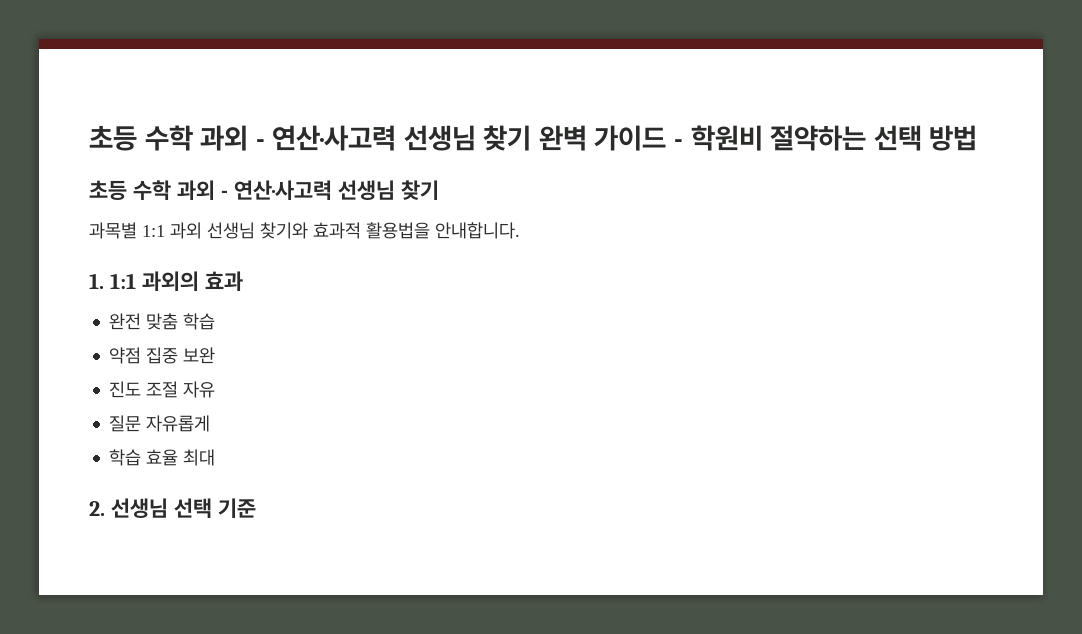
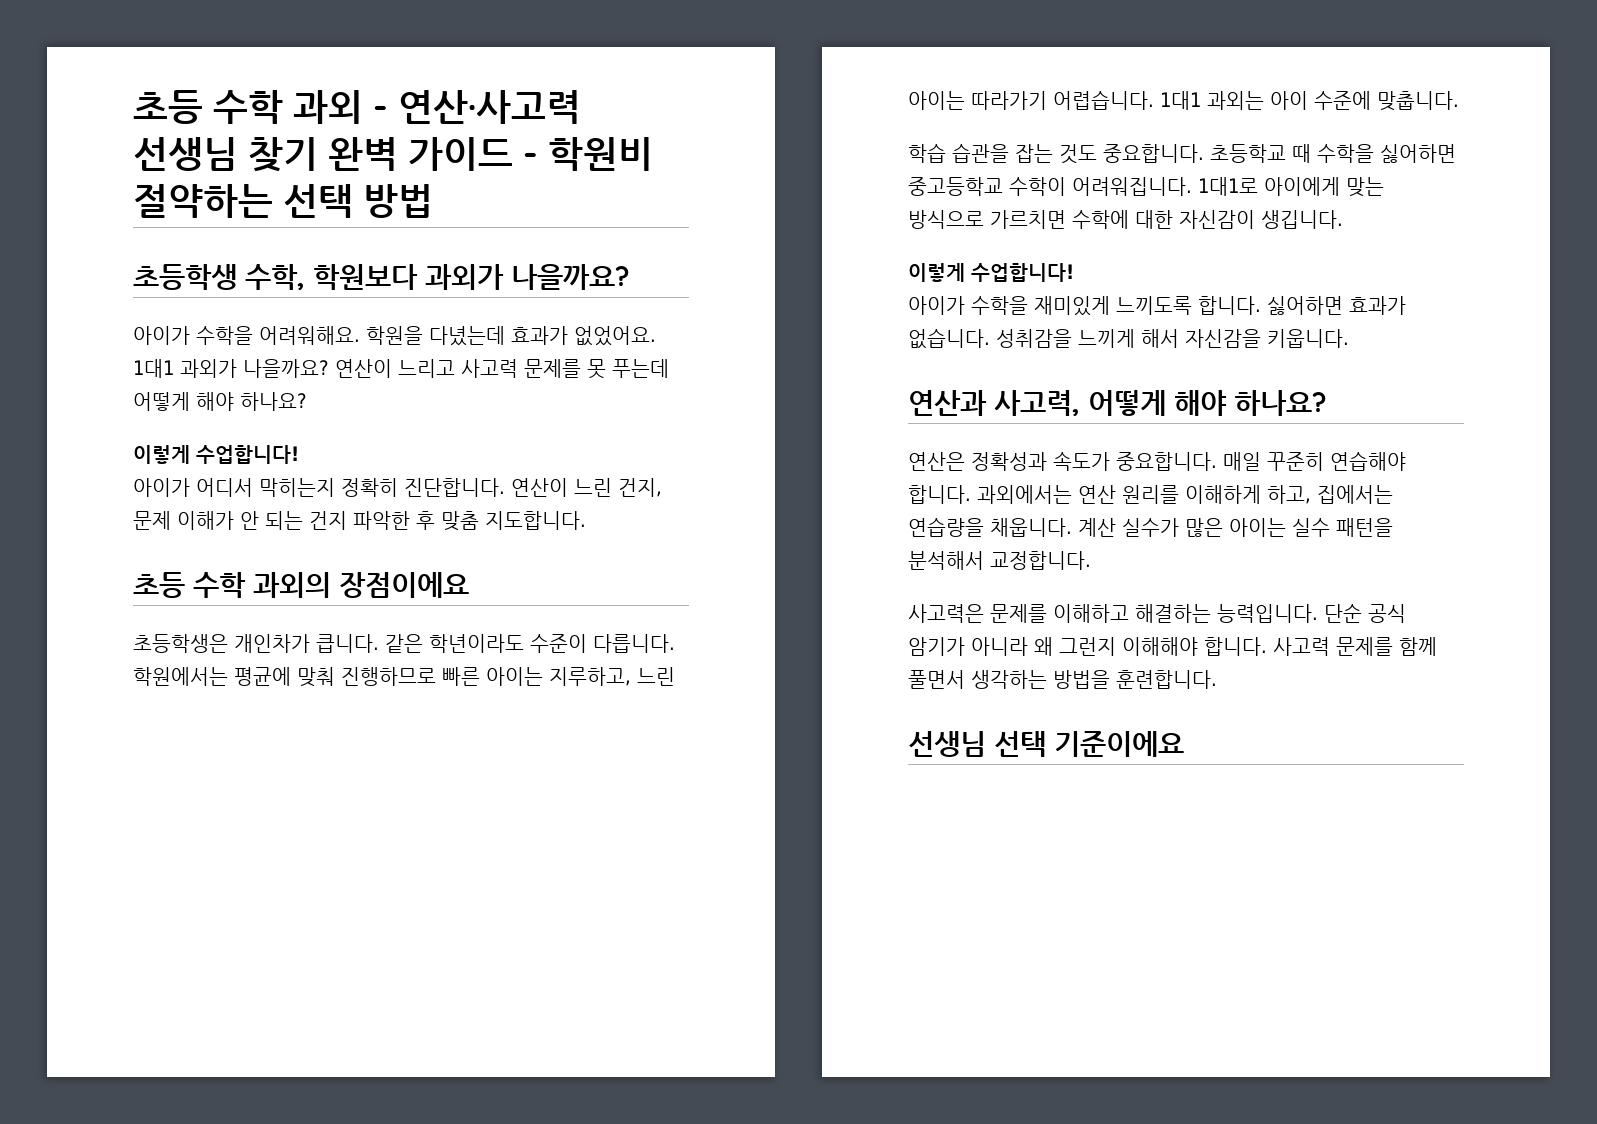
  초등 수학 과외 - 연산·사고력 선생님 찾기 완벽 가이드 - 학원비 절약하는 선택 방법
- 초등 수학 과외 - 연산·사고력 선생님 찾기
- 과목별 1:1 과외 선생님 찾기와 효과적 활용법을 안내합니다.
- 1. 1:1 과외의 효과
- 완전 맞춤 학습
- 약점 집중 보완
- 진도 조절 자유
- 질문 자유롭게
- 학습 효율 최대
- 2. 선생님 선택 기준
+ 초등학생 수학, 학원보다 과외가 나을까요?
+ 아이가 수학을 어려워해요. 학원을 다녔는데 효과가 없었어요. 1대1 과외가 나을까요? 연산이 느리고 사고력 문제를 못 푸는데 어떻게 해야 하나요?
+ 이렇게 수업합니다!
+ 아이가 어디서 막히는지 정확히 진단합니다. 연산이 느린 건지, 문제 이해가 안 되는 건지 파악한 후 맞춤 지도합니다.
+ 초등 수학 과외의 장점이에요
+ 초등학생은 개인차가 큽니다. 같은 학년이라도 수준이 다릅니다. 학원에서는 평균에 맞춰 진행하므로 빠른 아이는 지루하고, 느린 아이는 따라가기 어렵습니다. 1대1 과외는 아이 수준에 맞춥니다.
+ 학습 습관을 잡는 것도 중요합니다. 초등학교 때 수학을 싫어하면 중고등학교 수학이 어려워집니다. 1대1로 아이에게 맞는 방식으로 가르치면 수학에 대한 자신감이 생깁니다.
+ 이렇게 수업합니다!
+ 아이가 수학을 재미있게 느끼도록 합니다. 싫어하면 효과가 없습니다. 성취감을 느끼게 해서 자신감을 키웁니다.
+ 연산과 사고력, 어떻게 해야 하나요?
+ 연산은 정확성과 속도가 중요합니다. 매일 꾸준히 연습해야 합니다. 과외에서는 연산 원리를 이해하게 하고, 집에서는 연습량을 채웁니다. 계산 실수가 많은 아이는 실수 패턴을 분석해서 교정합니다.
+ 사고력은 문제를 이해하고 해결하는 능력입니다. 단순 공식 암기가 아니라 왜 그런지 이해해야 합니다. 사고력 문제를 함께 풀면서 생각하는 방법을 훈련합니다.
+ 선생님 선택 기준이에요

